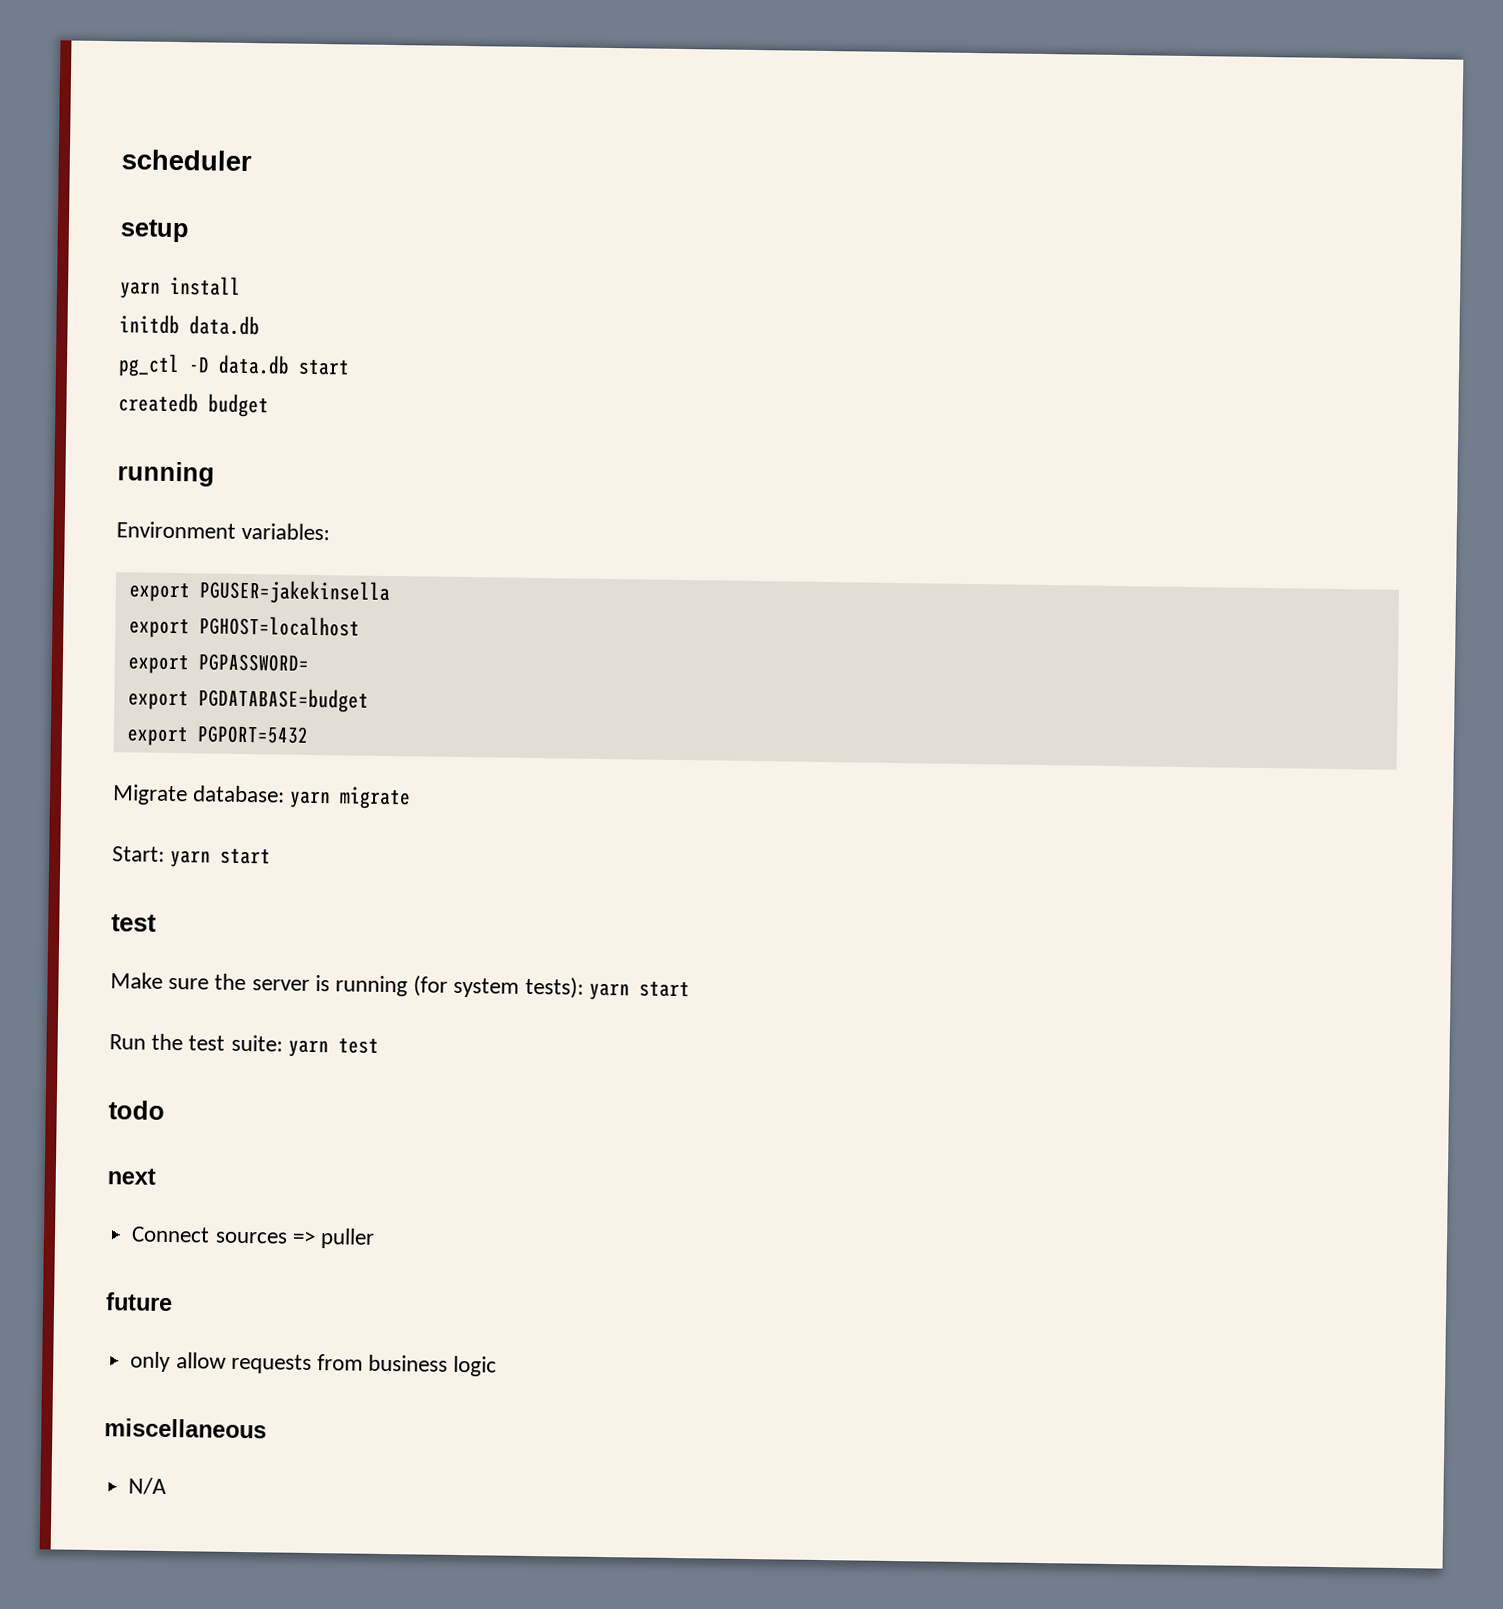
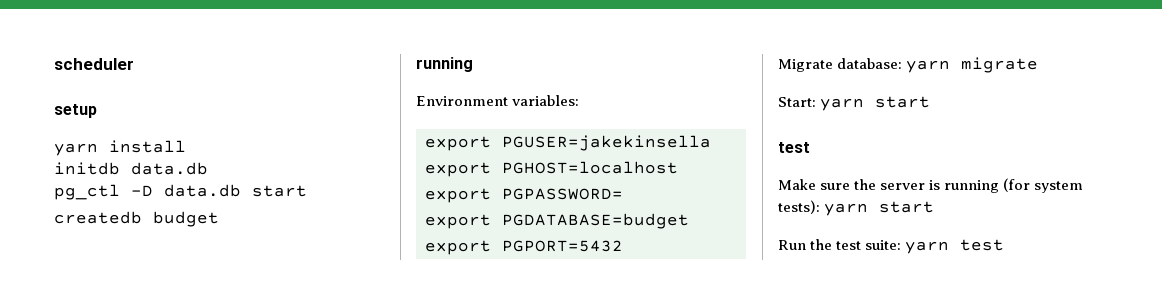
- todo
- next
- Connect sources => puller
- future
- only allow requests from business logic
- miscellaneous
- N/A

